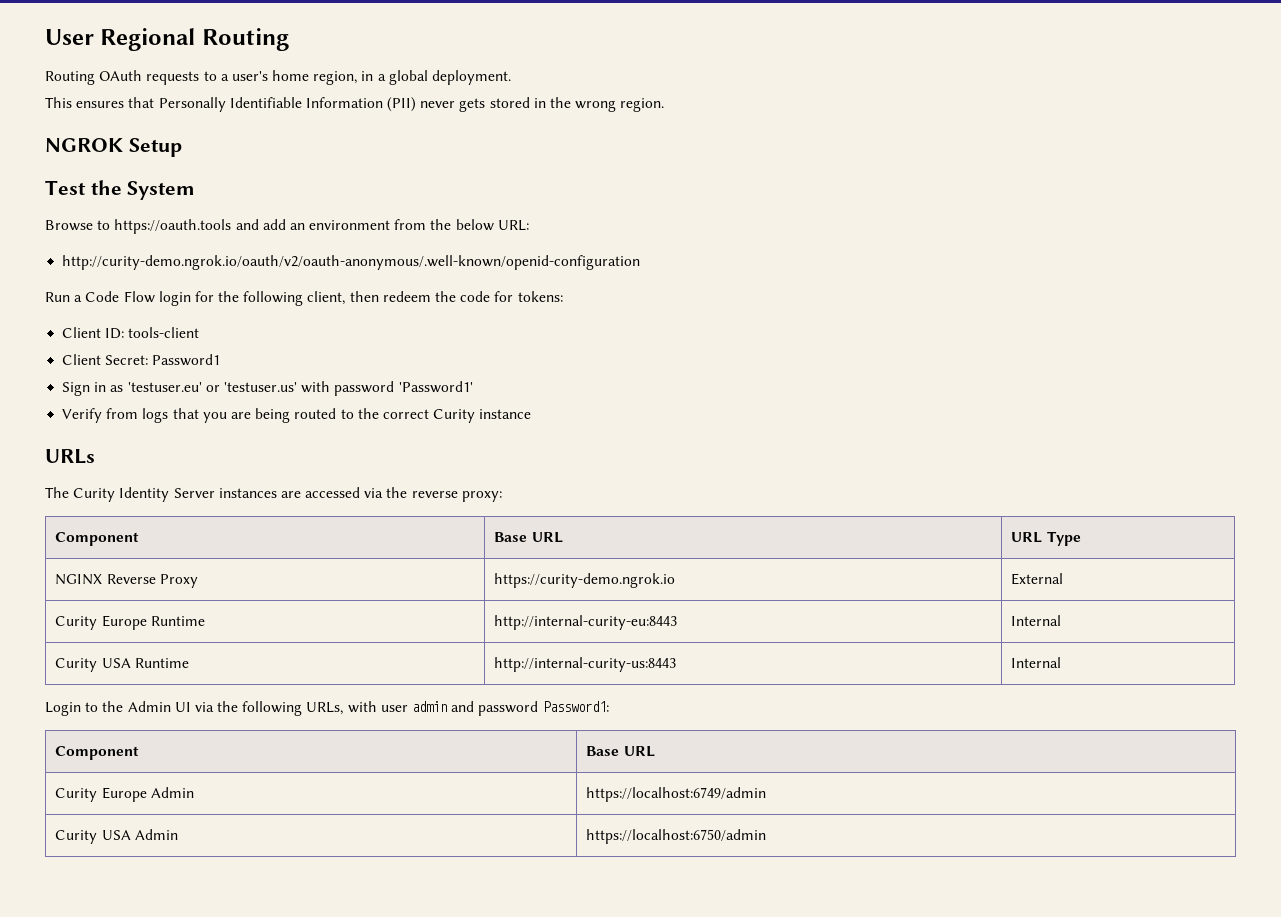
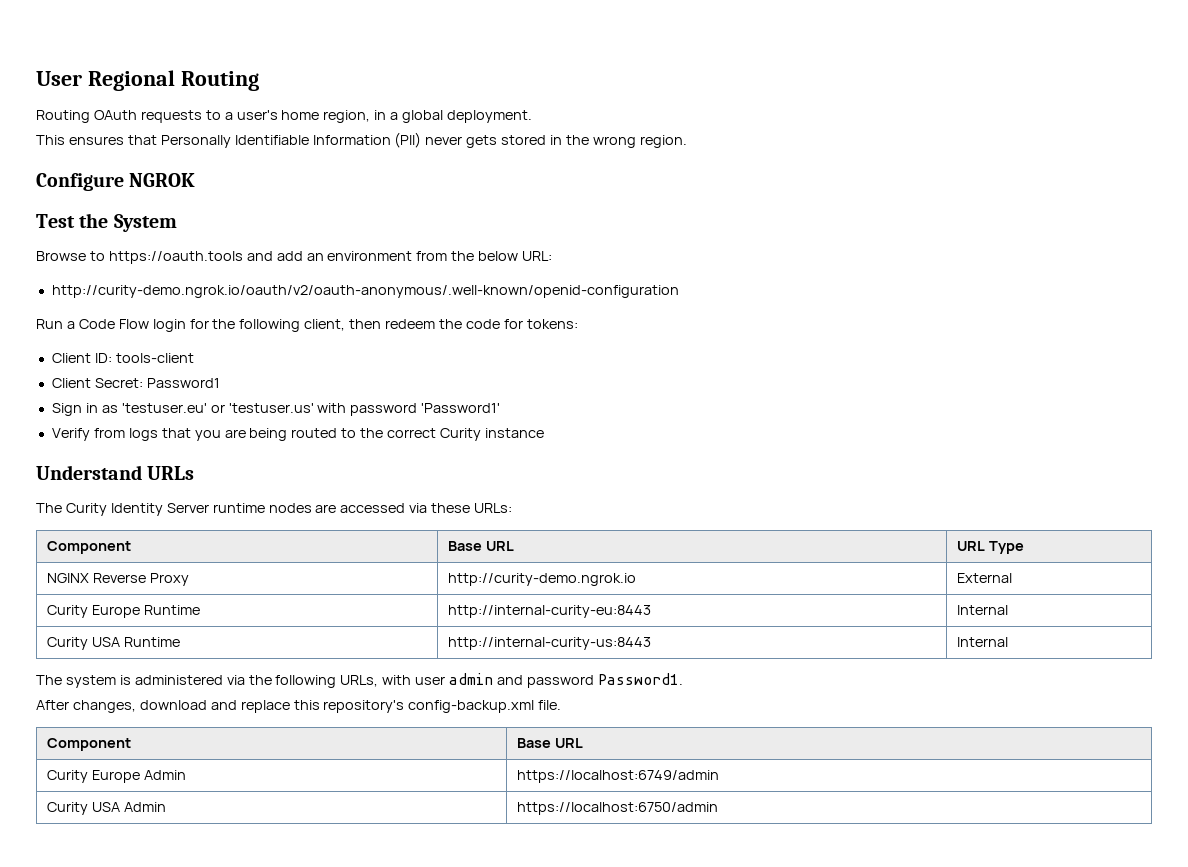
- NGROK Setup
+ Configure NGROK
- URLs
+ Understand URLs
- The Curity Identity Server instances are accessed via the reverse proxy:
+ The Curity Identity Server runtime nodes are accessed via these URLs:
- NGINX Reverse Proxy | https://curity-demo.ngrok.io | External
+ NGINX Reverse Proxy | http://curity-demo.ngrok.io | External
- Login to the Admin UI via the following URLs, with user admin and password Password1:
+ The system is administered via the following URLs, with user admin and password Password1.
+ After changes, download and replace this repository's config-backup.xml file.

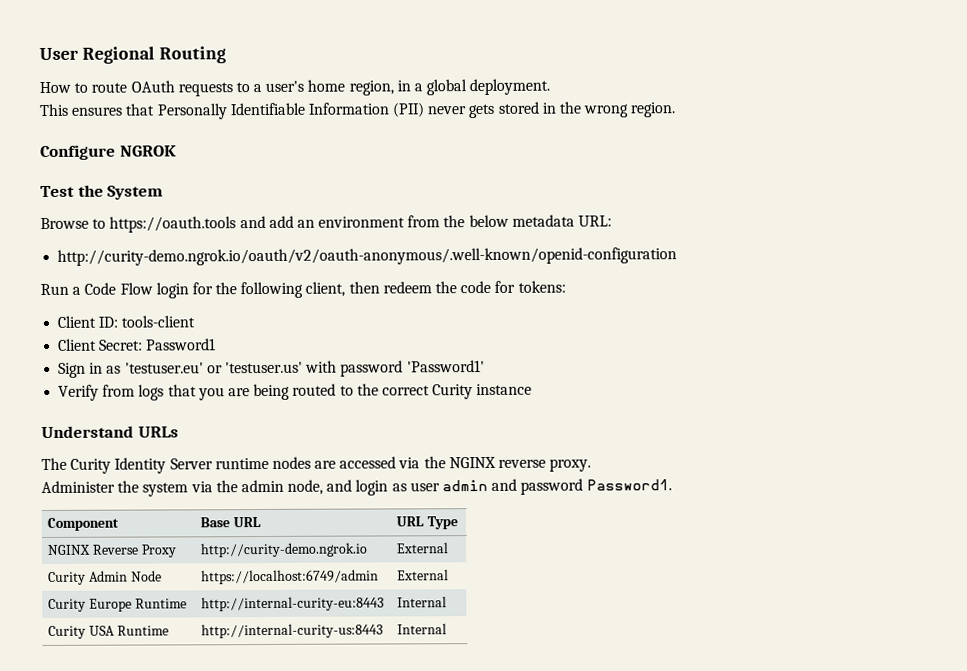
- Routing OAuth requests to a user's home region, in a global deployment.
+ How to route OAuth requests to a user's home region, in a global deployment.
- Browse to https://oauth.tools and add an environment from the below URL:
+ Browse to https://oauth.tools and add an environment from the below metadata URL:
- The Curity Identity Server runtime nodes are accessed via these URLs:
+ The Curity Identity Server runtime nodes are accessed via the NGINX reverse proxy.
+ Administer the system via the admin node, and login as user admin and password Password1.
+ Curity Admin Node | https://localhost:6749/admin | External
- The system is administered via the following URLs, with user admin and password Password1.
- After changes, download and replace this repository's config-backup.xml file.
- Component | Base URL
- Curity Europe Admin | https://localhost:6749/admin
- Curity USA Admin | https://localhost:6750/admin

